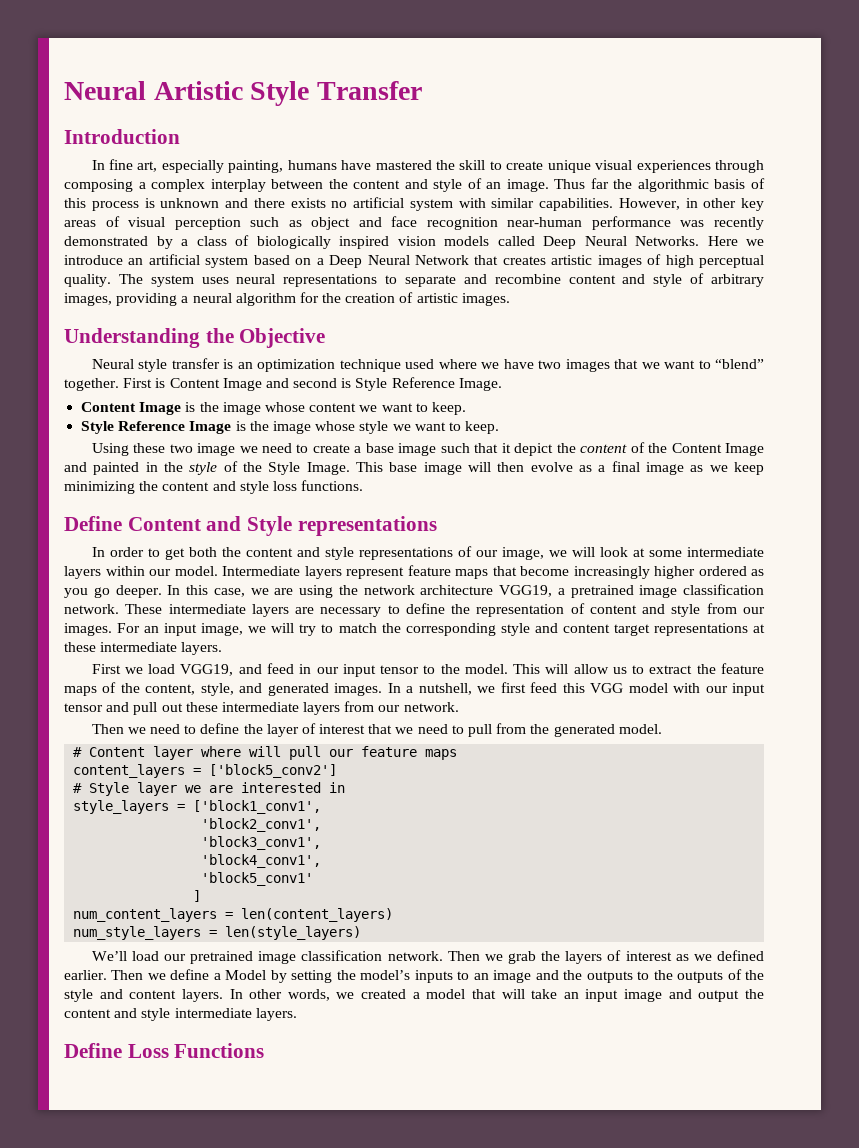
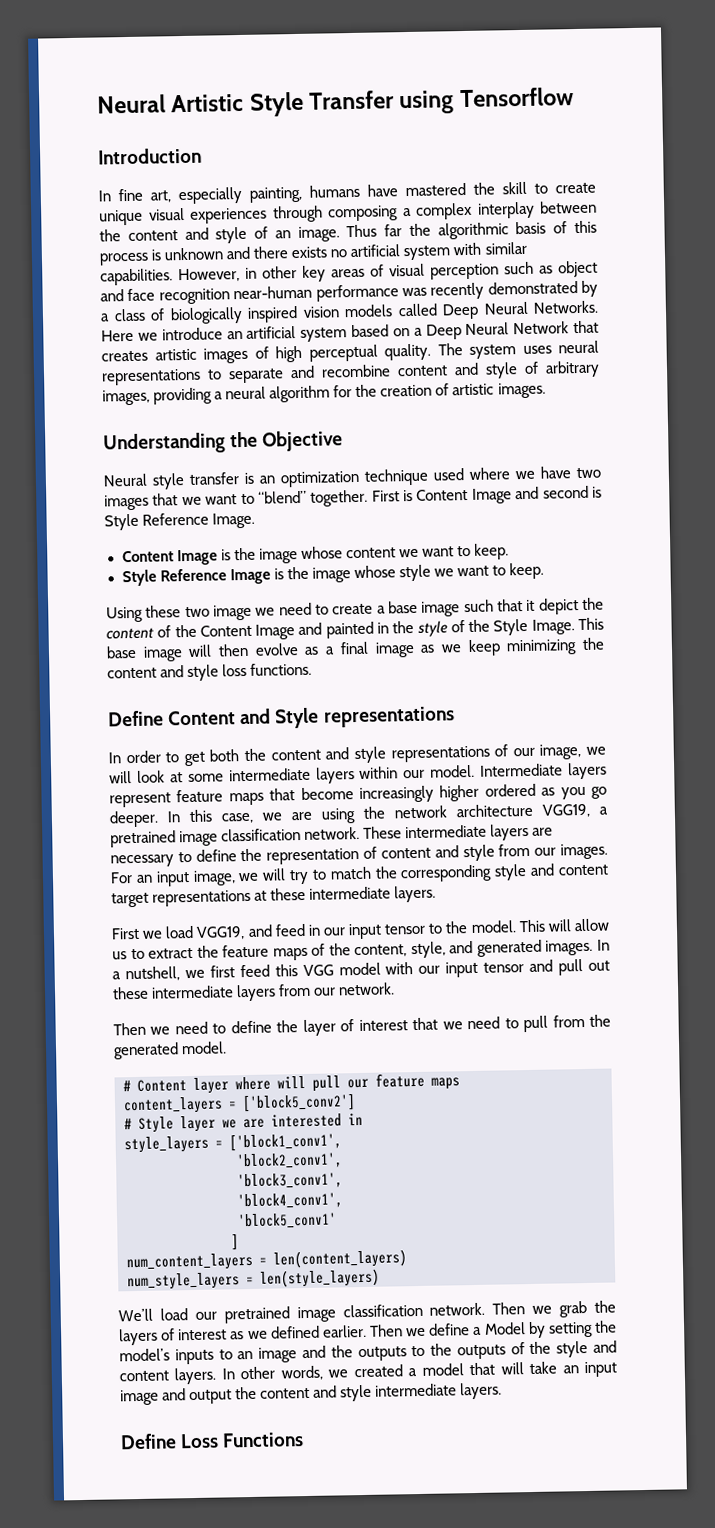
- Neural Artistic Style Transfer
+ Neural Artistic Style Transfer using Tensorflow

